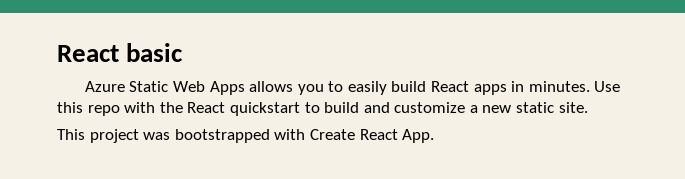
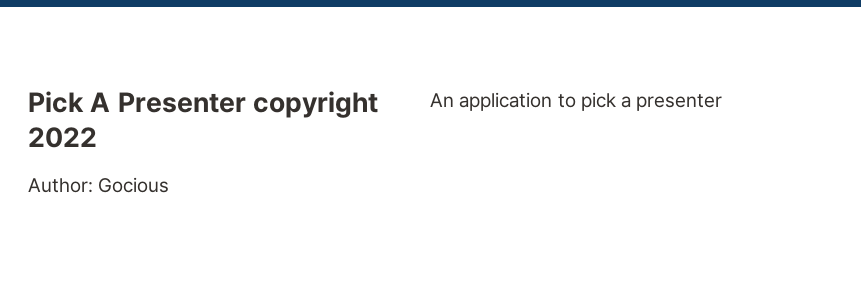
- React basic
- Azure Static Web Apps allows you to easily build React apps in minutes. Use this repo with the React quickstart to build and customize a new static site.
- This project was bootstrapped with Create React App.
+ Pick A Presenter copyright 2022
+ Author: Gocious
+ An application to pick a presenter

